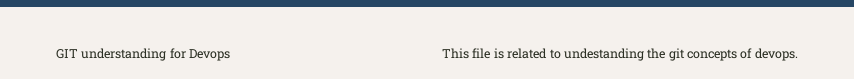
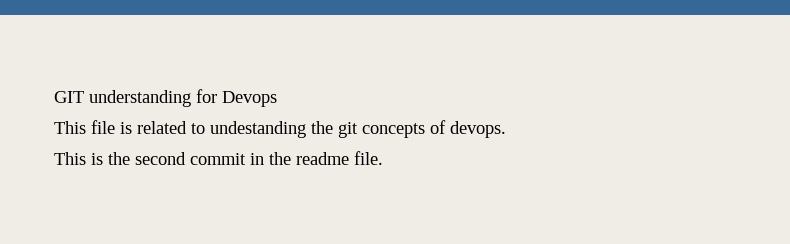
+ This is the second commit in the readme file.

